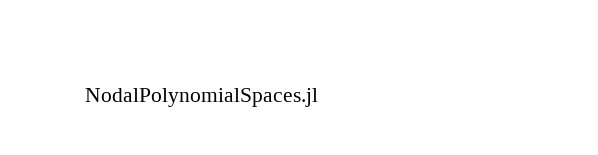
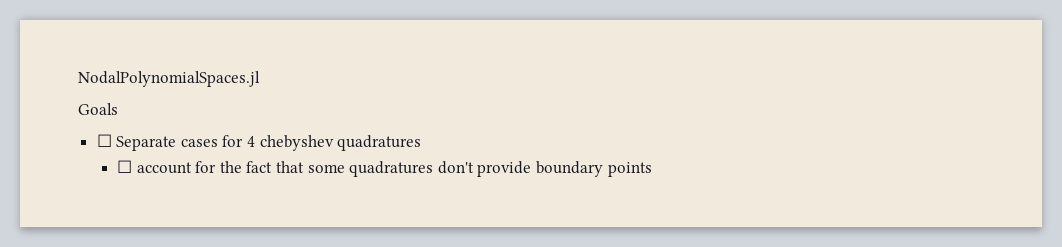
+ Goals
+ ☐ Separate cases for 4 chebyshev quadratures
+ ☐ account for the fact that some quadratures don't provide boundary points

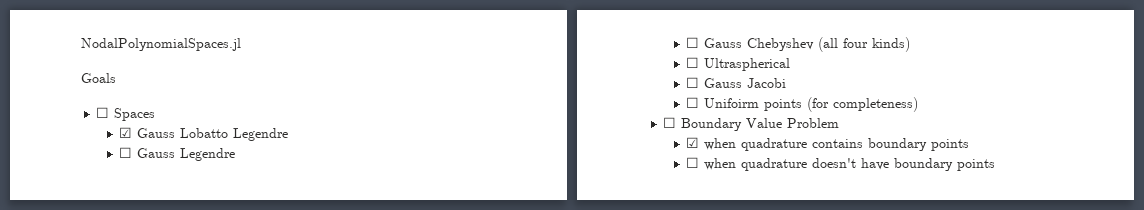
- ☐ Separate cases for 4 chebyshev quadratures
- ☐ account for the fact that some quadratures don't provide boundary points
+ ☐ Spaces
+ ☑ Gauss Lobatto Legendre
+ ☐ Gauss Legendre
+ ☐ Gauss Chebyshev (all four kinds)
+ ☐ Ultraspherical
+ ☐ Gauss Jacobi
+ ☐ Unifoirm points (for completeness)
+ ☐ Boundary Value Problem
+ ☑ when quadrature contains boundary points
+ ☐ when quadrature doesn't have boundary points

